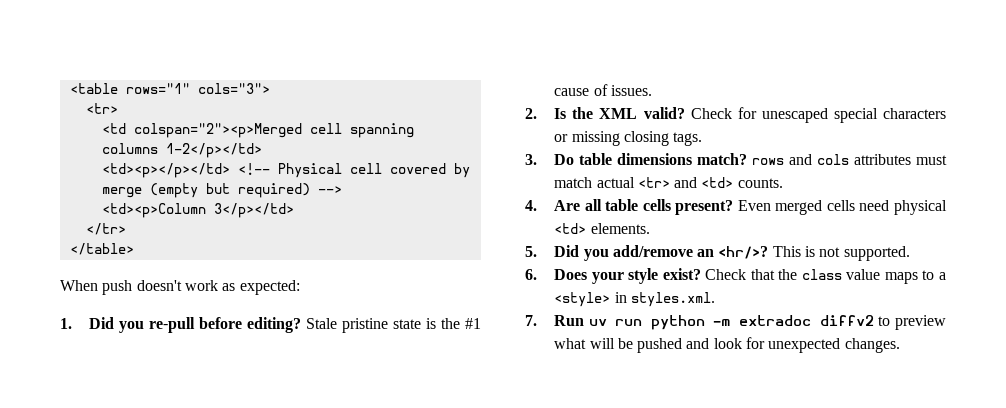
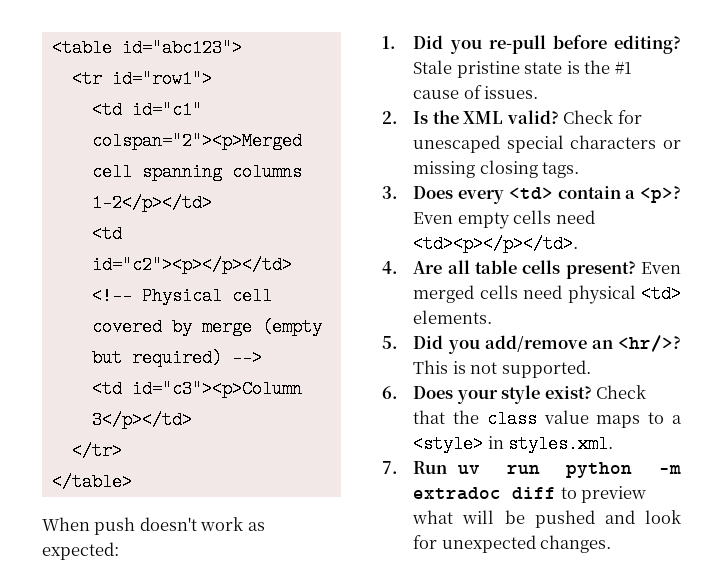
- <table rows="1" cols="3">
- <tr>
- <td colspan="2"><p>Merged cell spanning columns 1-2</p></td>
+ <table id="abc123">
+ <tr id="row1">
+ <td id="c1" colspan="2"><p>Merged cell spanning columns 1-2</p></td>
- <td><p></p></td> <!-- Physical cell covered by merge (empty but required) -->
+ <td id="c2"><p></p></td> <!-- Physical cell covered by merge (empty but required) -->
- <td><p>Column 3</p></td>
+ <td id="c3"><p>Column 3</p></td>
- 3. Do table dimensions match? rows and cols attributes must match actual <tr> and <td> counts.
+ 3. Does every <td> contain a <p>? Even empty cells need <td><p></p></td>.
- 7. Run uv run python -m extradoc diffv2 to preview what will be pushed and look for unexpected changes.
+ 7. Run uv run python -m extradoc diff to preview what will be pushed and look for unexpected changes.

